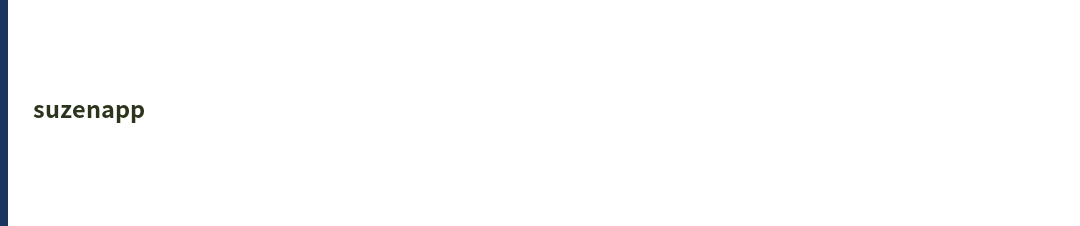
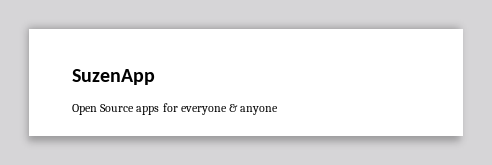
- suzenapp
+ SuzenApp
+ Open Source apps for everyone & anyone

